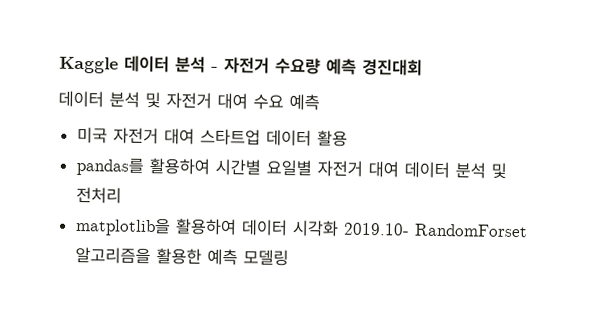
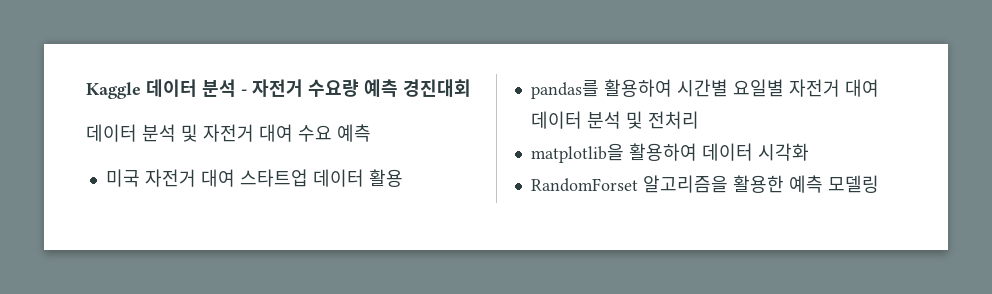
- matplotlib을 활용하여 데이터 시각화 2019.10- RandomForset 알고리즘을 활용한 예측 모델링
+ matplotlib을 활용하여 데이터 시각화
+ RandomForset 알고리즘을 활용한 예측 모델링

